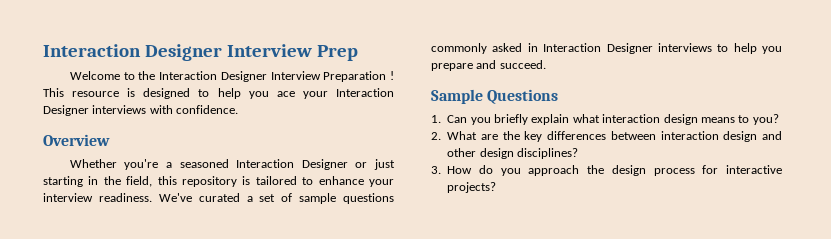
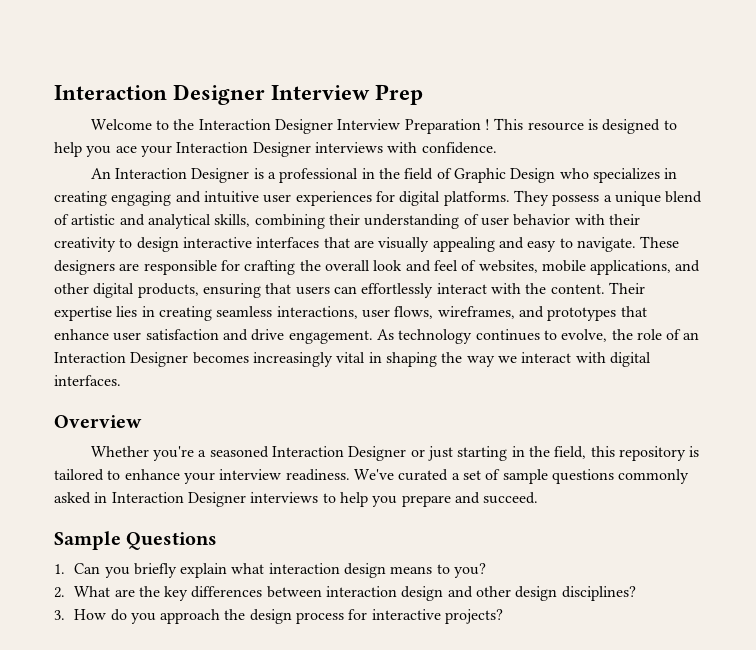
+ An Interaction Designer is a professional in the field of Graphic Design who specializes in creating engaging and intuitive user experiences for digital platforms. They possess a unique blend of artistic and analytical skills, combining their understanding of user behavior with their creativity to design interactive interfaces that are visually appealing and easy to navigate. These designers are responsible for crafting the overall look and feel of websites, mobile applications, and other digital products, ensuring that users can effortlessly interact with the content. Their expertise lies in creating seamless interactions, user flows, wireframes, and prototypes that enhance user satisfaction and drive engagement. As technology continues to evolve, the role of an Interaction Designer becomes increasingly vital in shaping the way we interact with digital interfaces.

